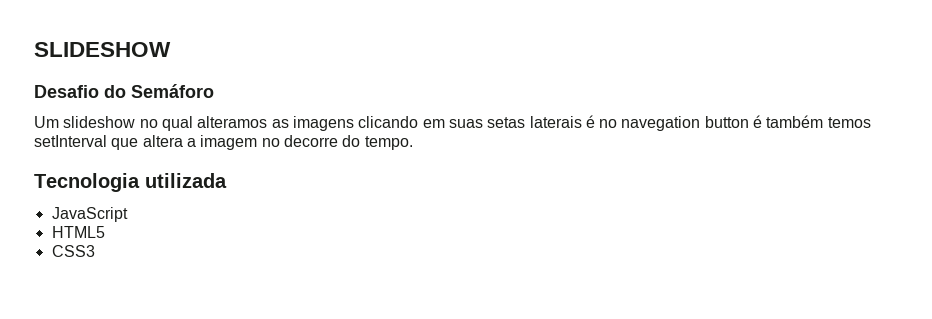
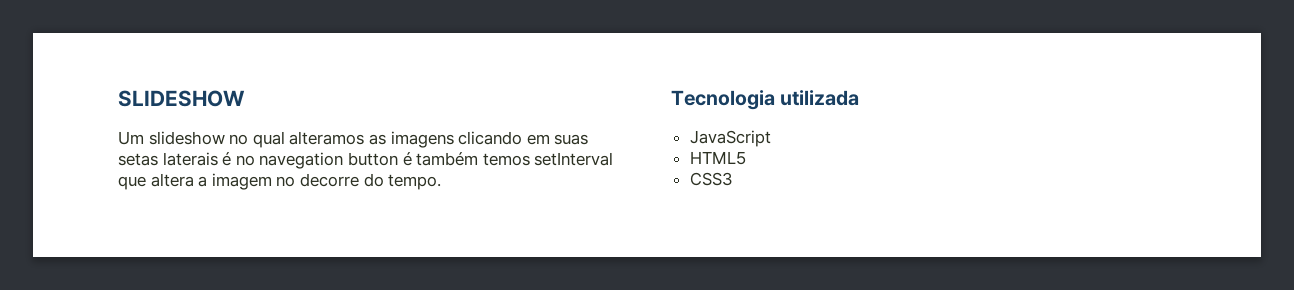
- Desafio do Semáforo

